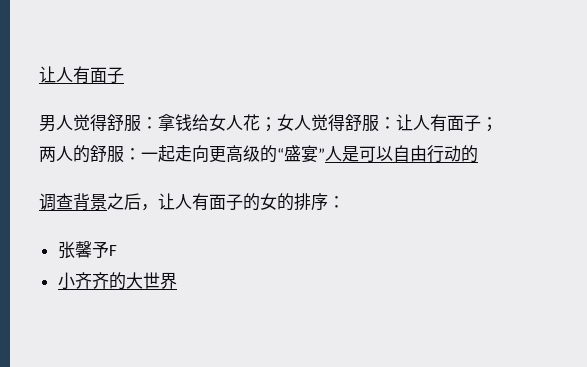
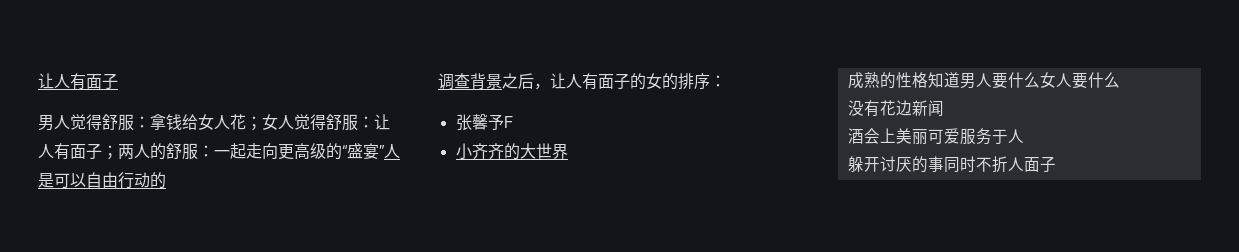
+ 成熟的性格知道男人要什么女人要什么
+ 没有花边新闻
+ 酒会上美丽可爱服务于人
+ 躲开讨厌的事同时不折人面子

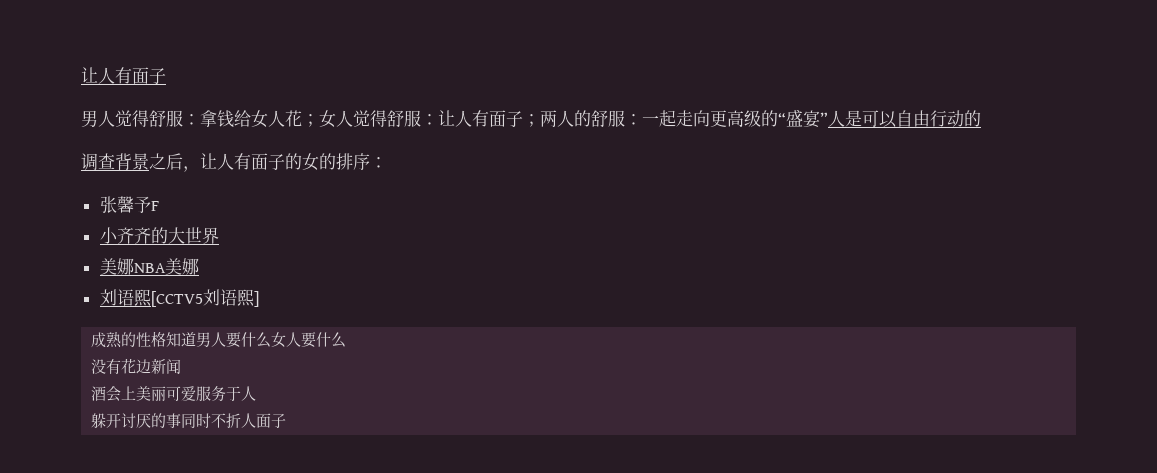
+ 美娜NBA美娜
+ 刘语熙[CCTV5刘语熙]

